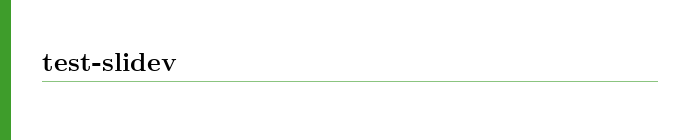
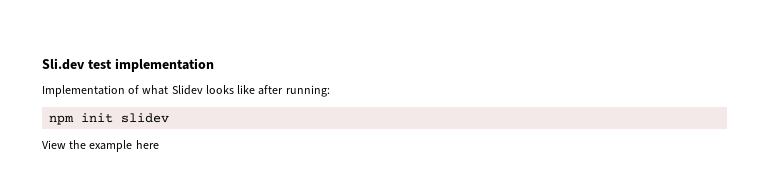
- test-slidev
+ Sli.dev test implementation
+ Implementation of what Slidev looks like after running:
+ npm init slidev
+ View the example here

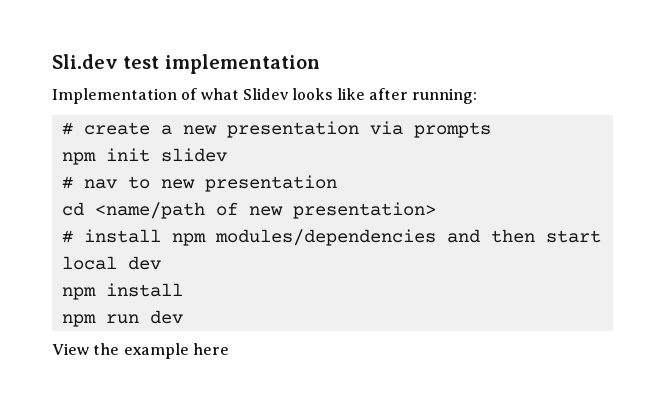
+ # create a new presentation via prompts
  npm init slidev
+ # nav to new presentation
+ cd <name/path of new presentation>
+ # install npm modules/dependencies and then start local dev
+ npm install
+ npm run dev

